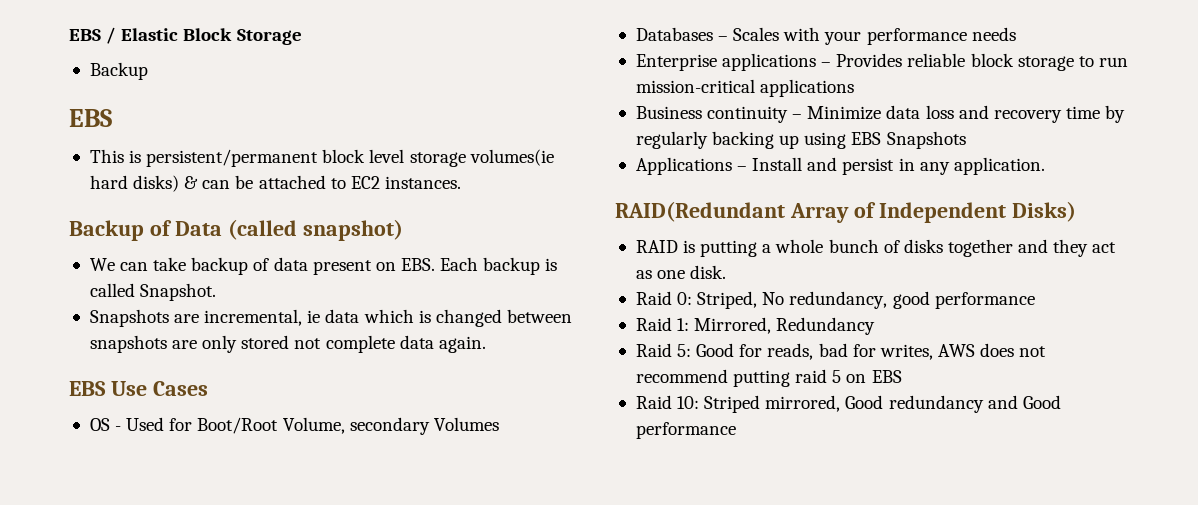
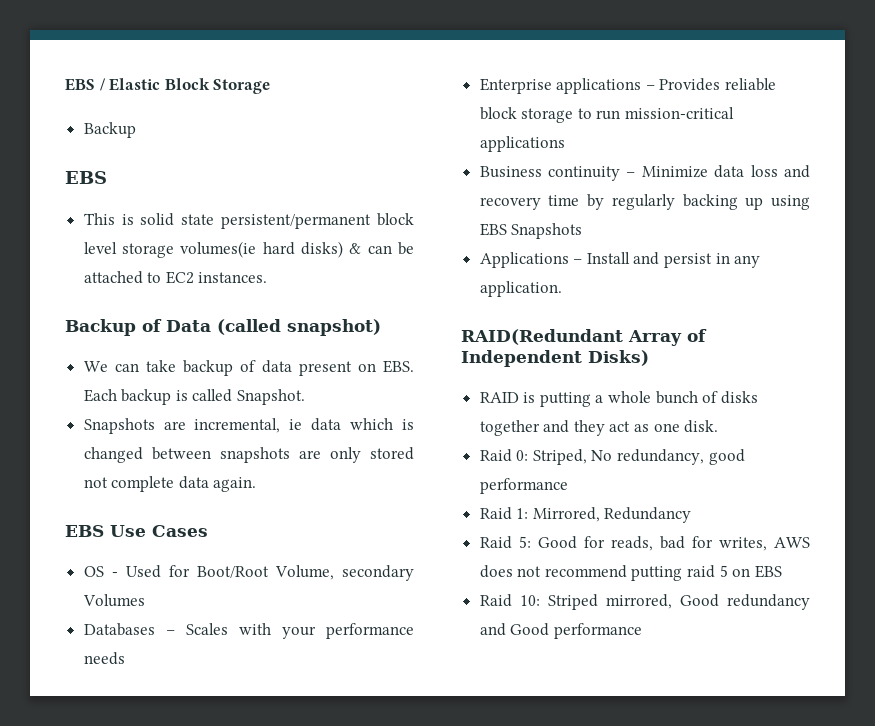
- This is persistent/permanent block level storage volumes(ie hard disks) & can be attached to EC2 instances.
+ This is solid state persistent/permanent block level storage volumes(ie hard disks) & can be attached to EC2 instances.

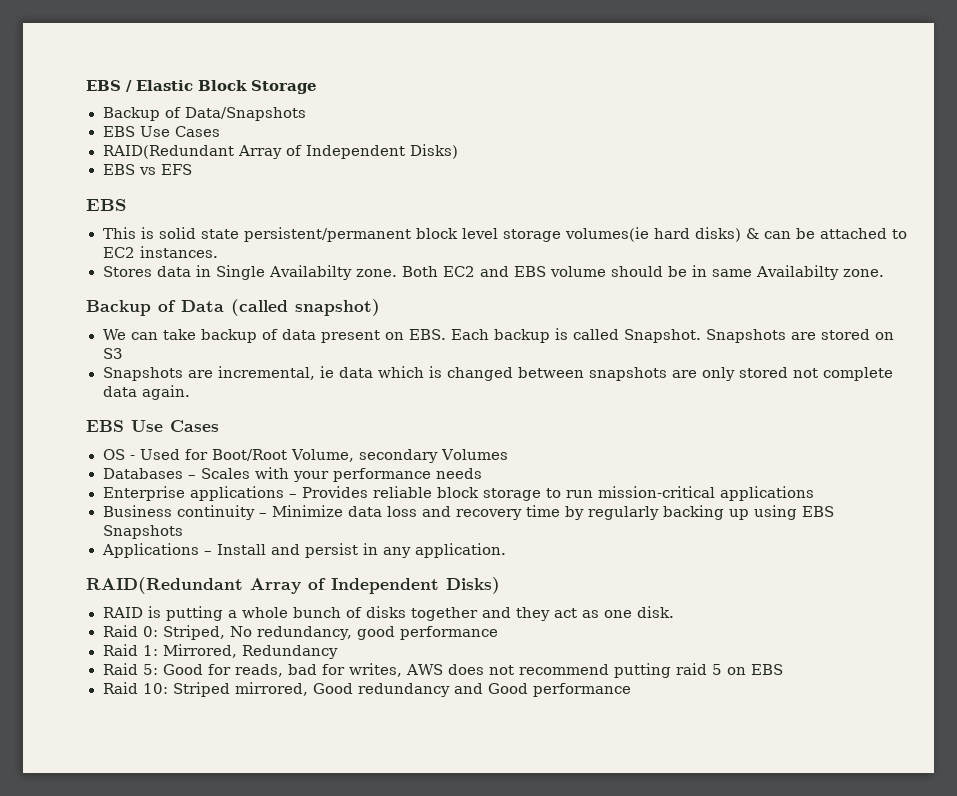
  EBS / Elastic Block Storage
- Backup
+ Backup of Data/Snapshots
+ EBS Use Cases
+ RAID(Redundant Array of Independent Disks)
+ EBS vs EFS
+ Stores data in Single Availabilty zone. Both EC2 and EBS volume should be in same Availabilty zone.
+ Snapshots are stored on S3

